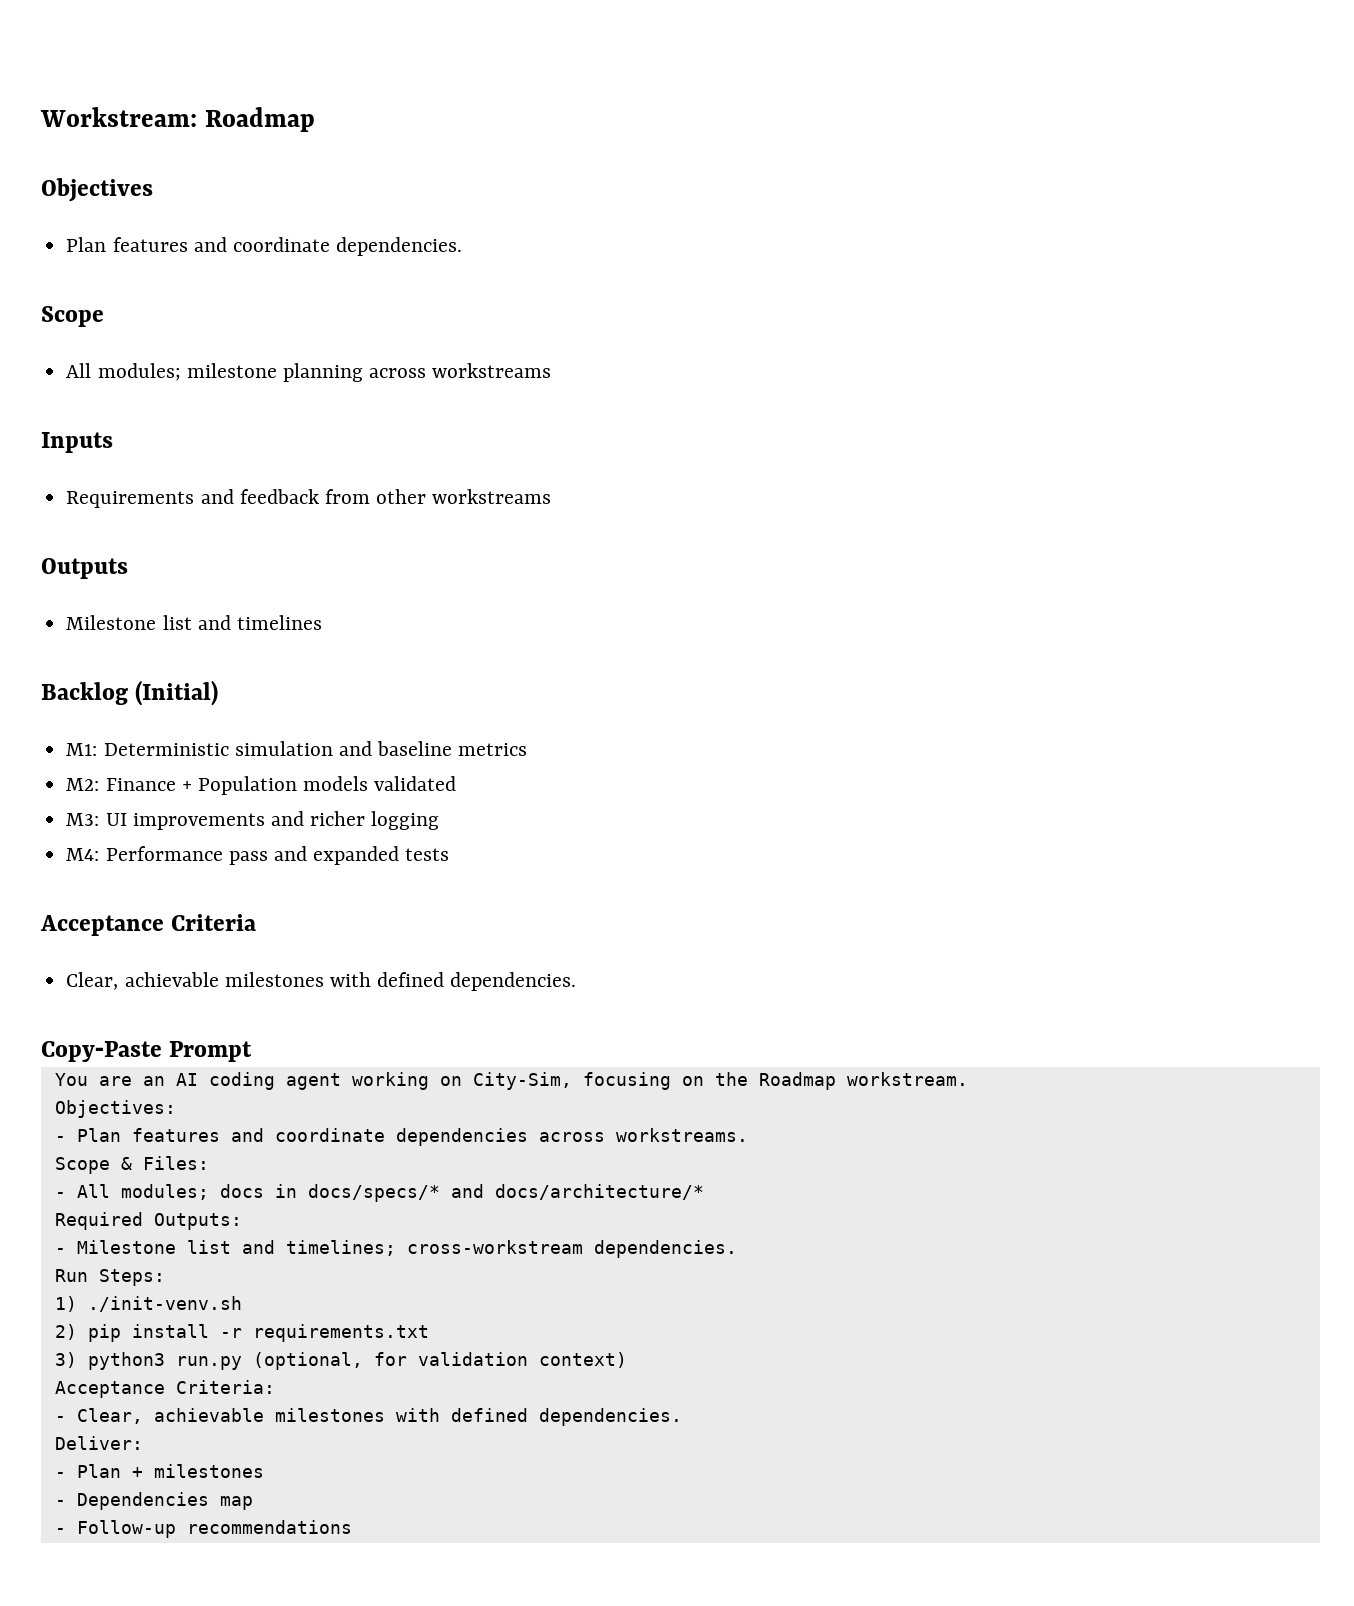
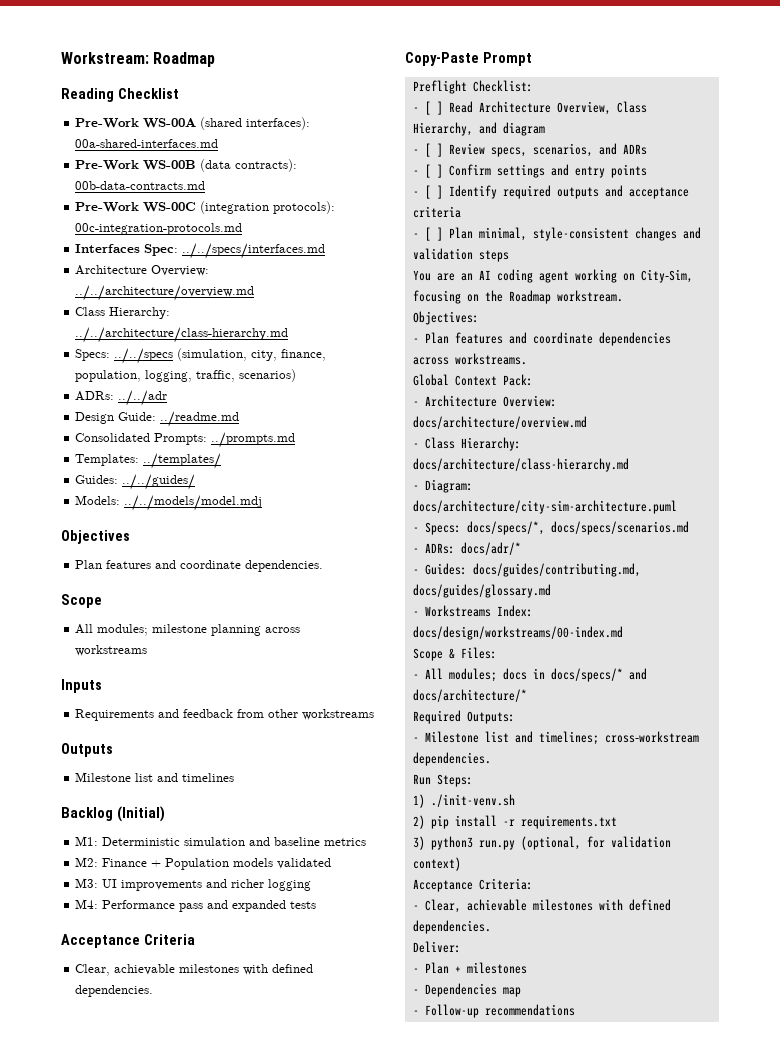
+ Reading Checklist
+ Pre-Work WS-00A (shared interfaces): 00a-shared-interfaces.md
+ Pre-Work WS-00B (data contracts): 00b-data-contracts.md
+ Pre-Work WS-00C (integration protocols): 00c-integration-protocols.md
+ Interfaces Spec: ../../specs/interfaces.md
+ Architecture Overview: ../../architecture/overview.md
+ Class Hierarchy: ../../architecture/class-hierarchy.md
+ Specs: ../../specs (simulation, city, finance, population, logging, traffic, scenarios)
+ ADRs: ../../adr
+ Design Guide: ../readme.md
+ Consolidated Prompts: ../prompts.md
+ Templates: ../templates/
+ Guides: ../../guides/
+ Models: ../../models/model.mdj
+ Preflight Checklist:
+ - [ ] Read Architecture Overview, Class Hierarchy, and diagram
+ - [ ] Review specs, scenarios, and ADRs
+ - [ ] Confirm settings and entry points
+ - [ ] Identify required outputs and acceptance criteria
+ - [ ] Plan minimal, style-consistent changes and validation steps
+ Global Context Pack:
+ - Architecture Overview: docs/architecture/overview.md
+ - Class Hierarchy: docs/architecture/class-hierarchy.md
+ - Diagram: docs/architecture/city-sim-architecture.puml
+ - Specs: docs/specs/*, docs/specs/scenarios.md
+ - ADRs: docs/adr/*
+ - Guides: docs/guides/contributing.md, docs/guides/glossary.md
+ - Workstreams Index: docs/design/workstreams/00-index.md

